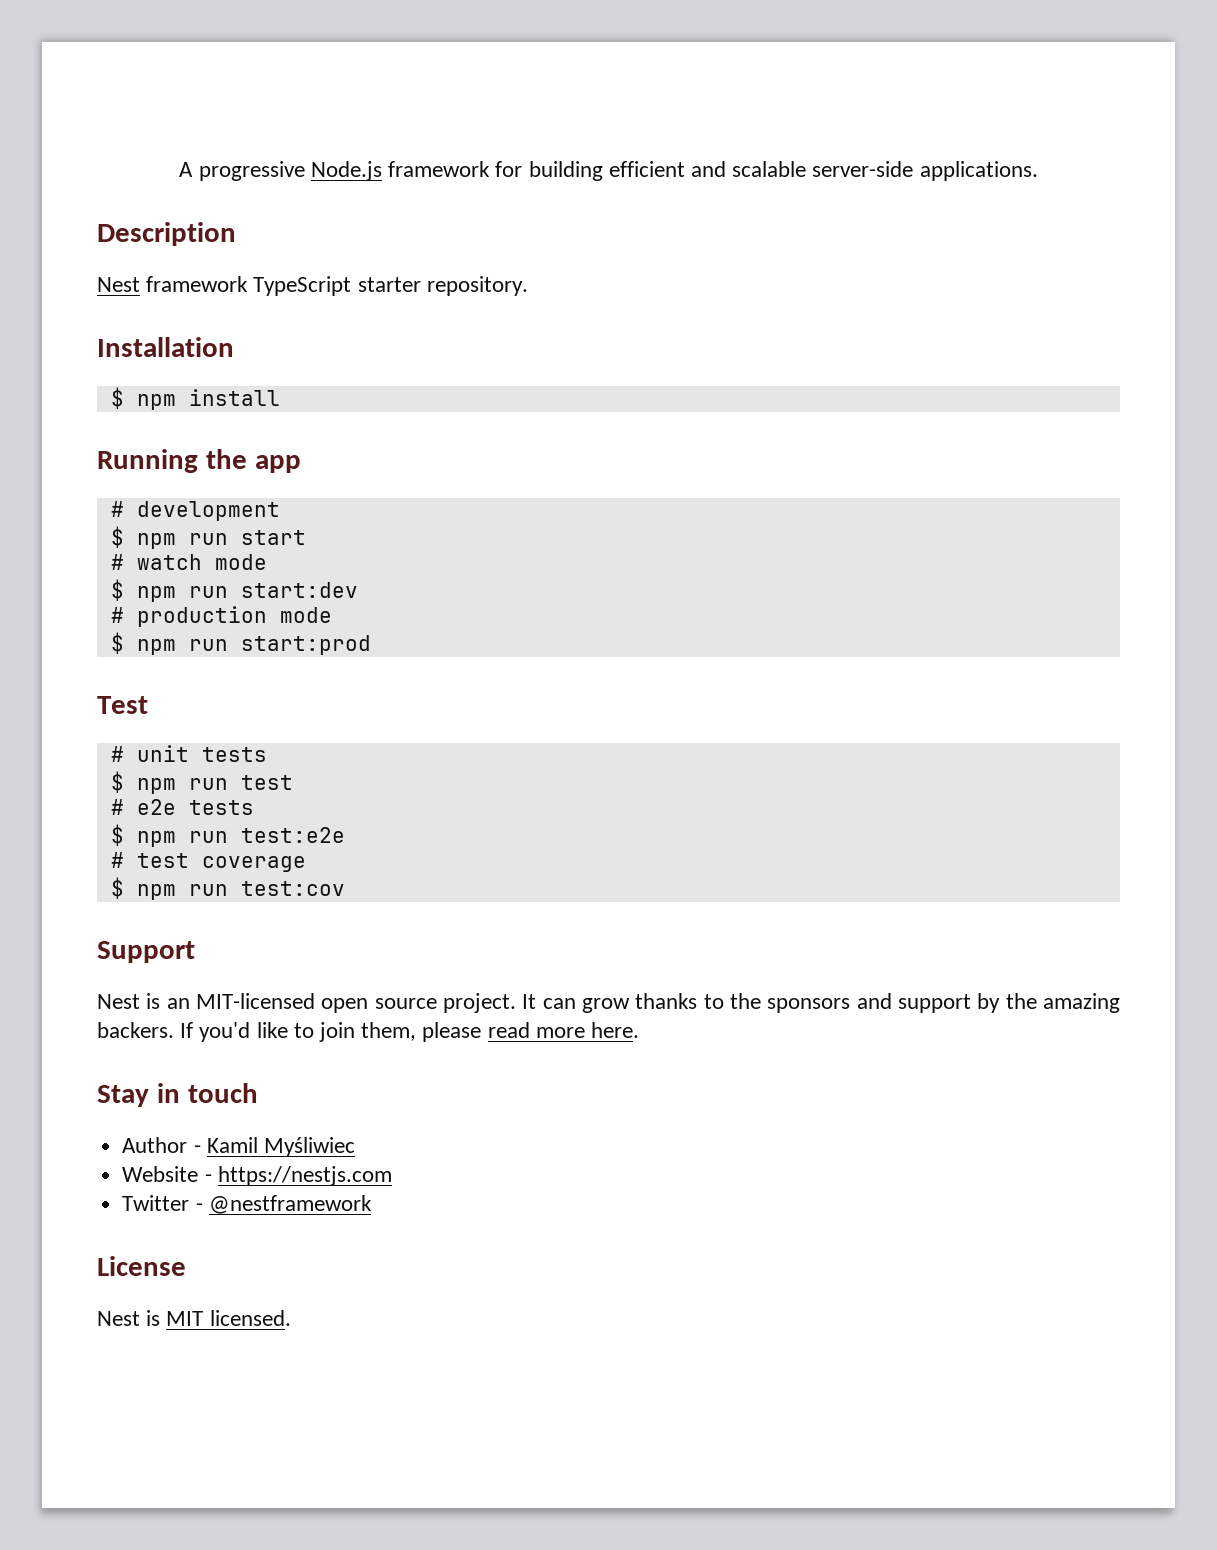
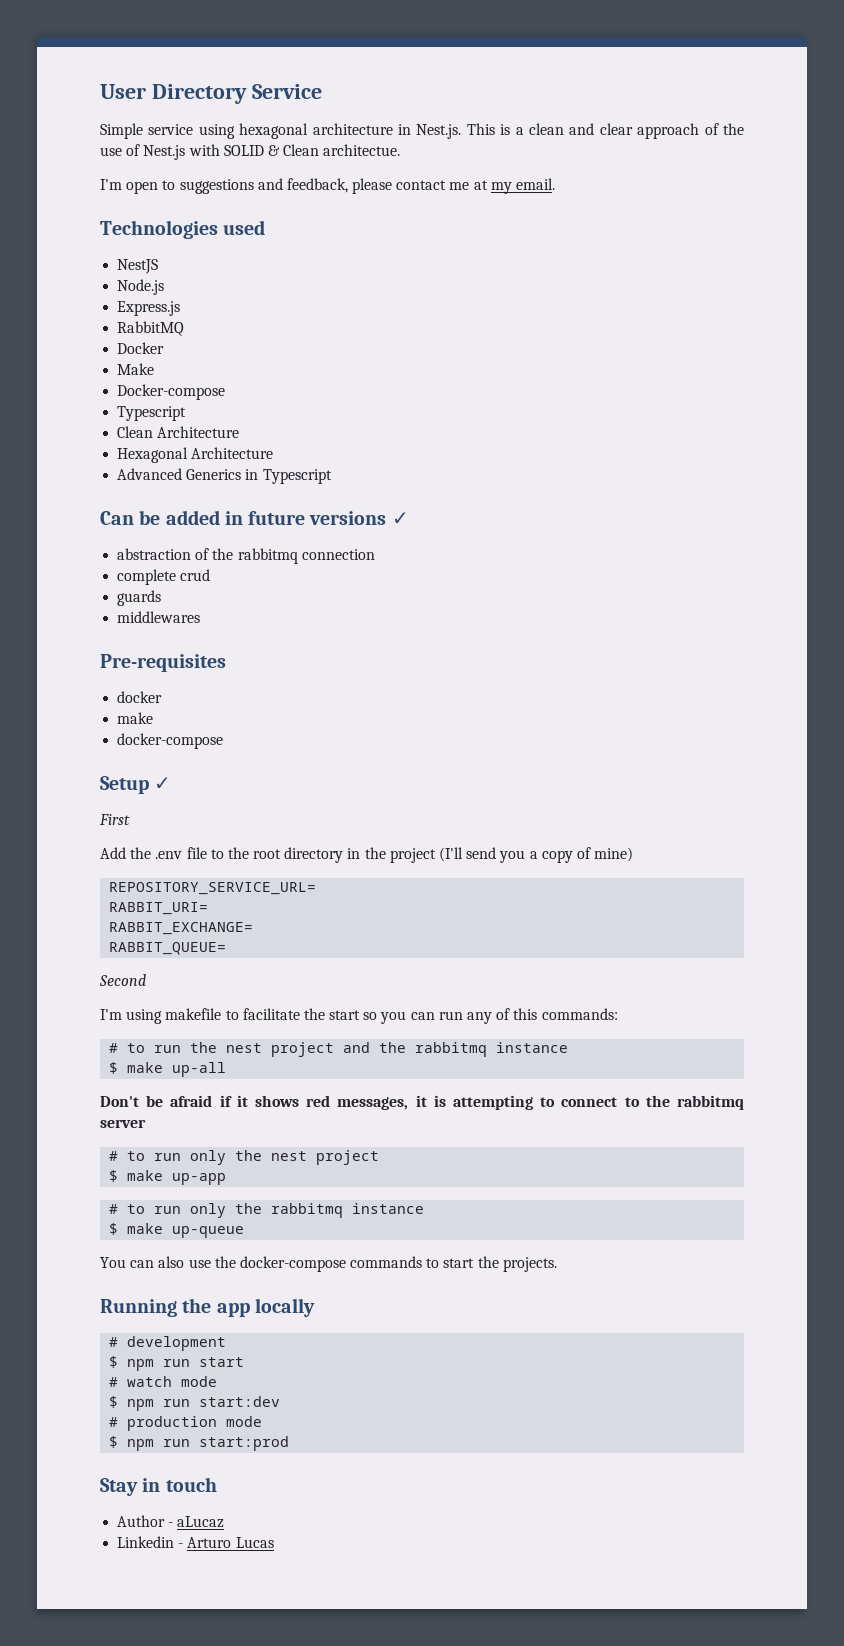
- A progressive Node.js framework for building efficient and scalable server-side applications.
- Description
- Nest framework TypeScript starter repository.
- Installation
- $ npm install
+ User Directory Service
+ Simple service using hexagonal architecture in Nest.js. This is a clean and clear approach of the use of Nest.js with SOLID & Clean architectue.
+ I'm open to suggestions and feedback, please contact me at my email.
+ Technologies used
+ NestJS
+ Node.js
+ Express.js
+ RabbitMQ
+ Docker
+ Make
+ Docker-compose
+ Typescript
+ Clean Architecture
+ Hexagonal Architecture
+ Advanced Generics in Typescript
+ Can be added in future versions ✓
+ abstraction of the rabbitmq connection
+ complete crud
+ guards
+ middlewares
+ Pre-requisites
+ docker
+ make
+ docker-compose
+ Setup ✓
+ First
+ Add the .env file to the root directory in the project (I'll send you a copy of mine)
+ REPOSITORY_SERVICE_URL=
+ RABBIT_URI=
+ RABBIT_EXCHANGE=
+ RABBIT_QUEUE=
+ Second
+ I'm using makefile to facilitate the start so you can run any of this commands:
+ # to run the nest project and the rabbitmq instance
+ $ make up-all
+ Don't be afraid if it shows red messages, it is attempting to connect to the rabbitmq server
+ # to run only the nest project
+ $ make up-app
+ # to run only the rabbitmq instance
+ $ make up-queue
+ You can also use the docker-compose commands to start the projects.
- Running the app
+ Running the app locally
- Test
- # unit tests
- $ npm run test
- # e2e tests
- $ npm run test:e2e
- # test coverage
- $ npm run test:cov
- Support
- Nest is an MIT-licensed open source project. It can grow thanks to the sponsors and support by the amazing backers. If you'd like to join them, please read more here.
- Author - Kamil Myśliwiec
- Website - https://nestjs.com
- Twitter - @nestframework
- License
- Nest is MIT licensed.
+ Author - aLucaz
+ Linkedin - Arturo Lucas

